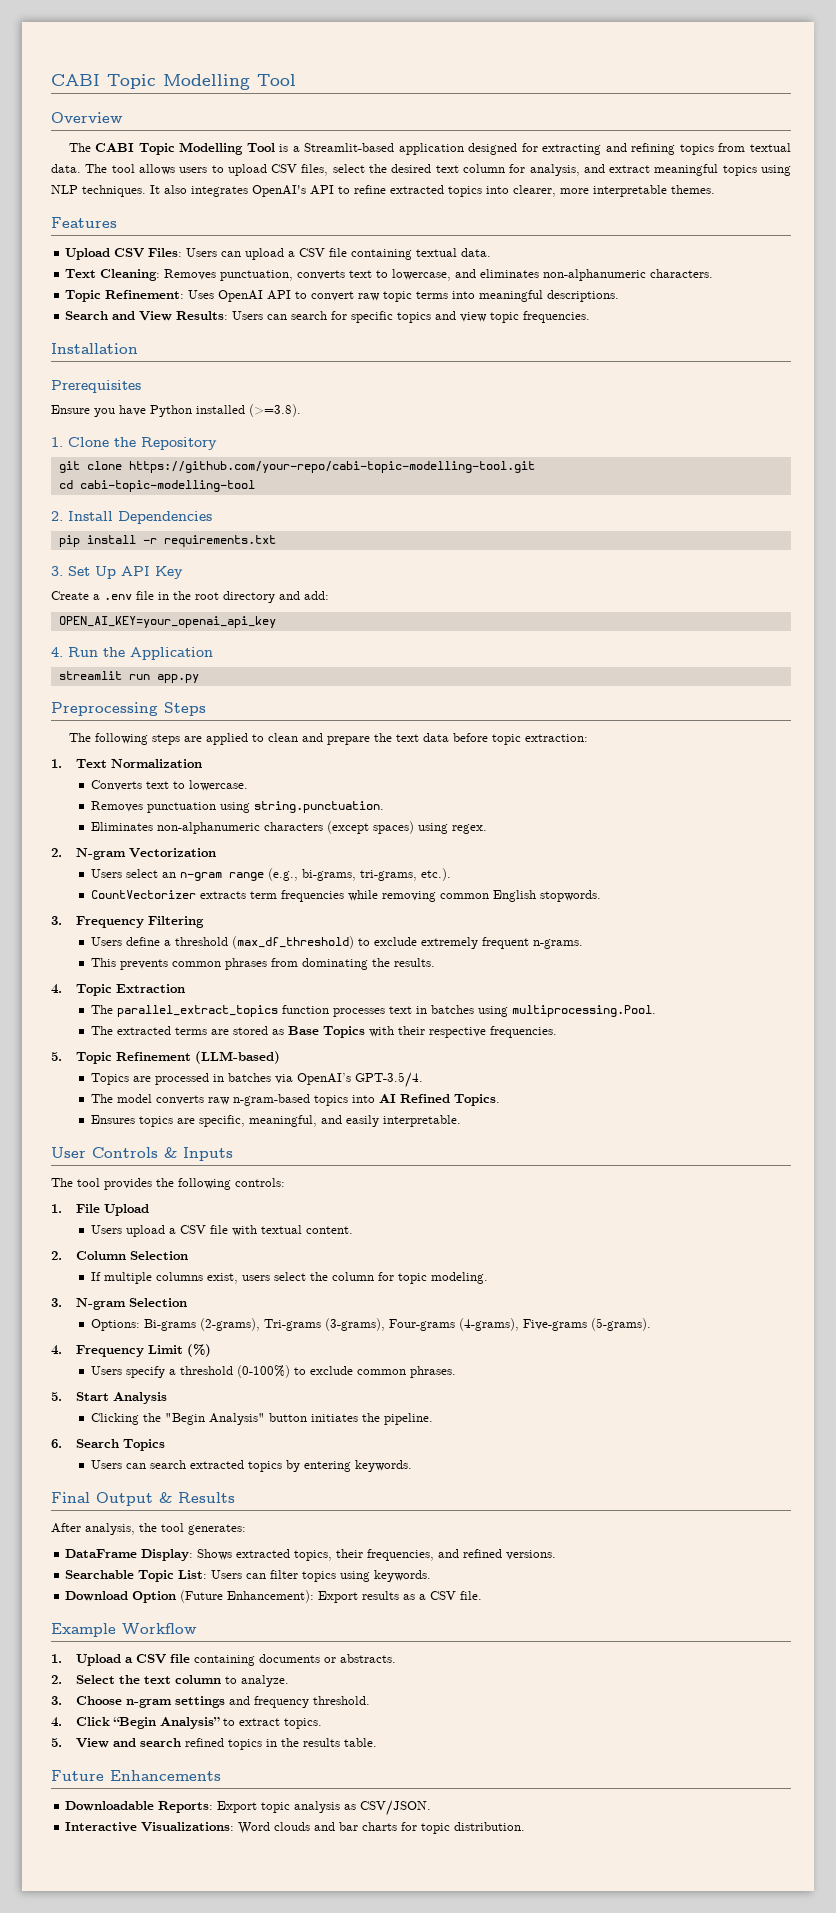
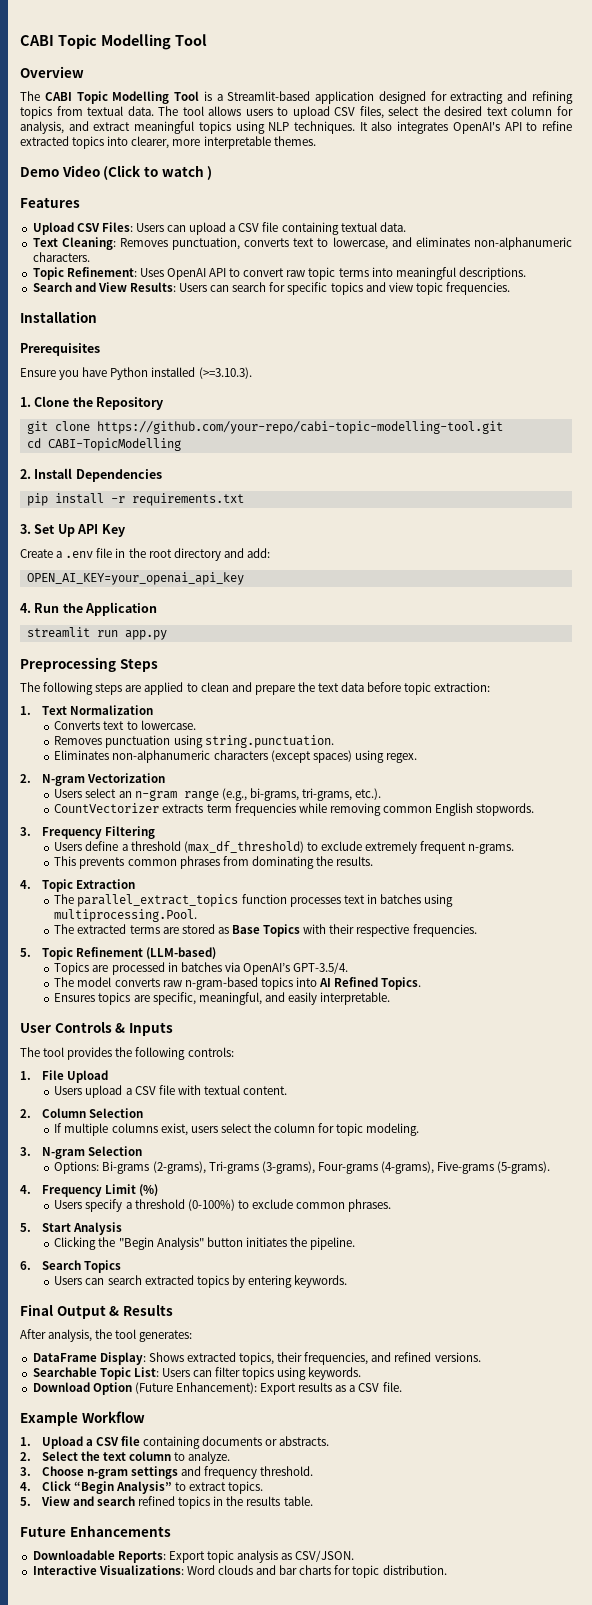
+ Demo Video (Click to watch )
- Ensure you have Python installed (>=3.8).
+ Ensure you have Python installed (>=3.10.3).
- cd cabi-topic-modelling-tool
+ cd CABI-TopicModelling

